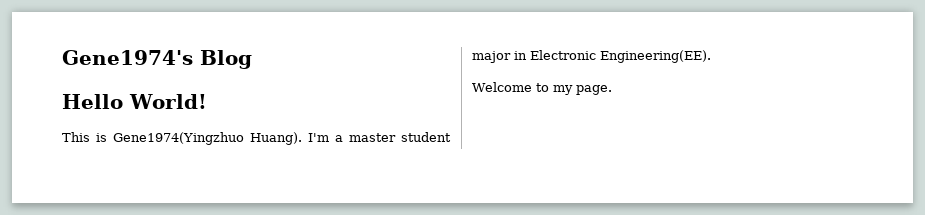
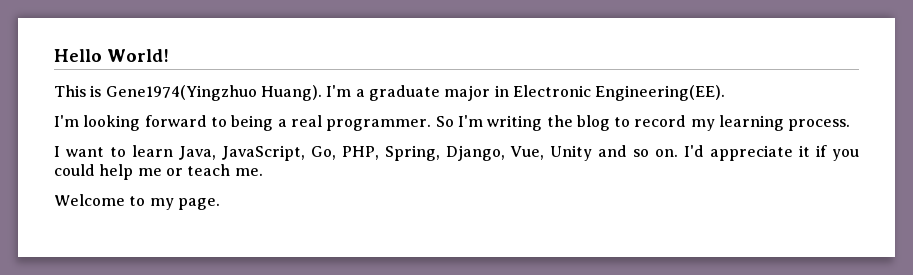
- Gene1974's Blog
- I'm a master student major in Electronic Engineering(EE).
+ I'm a graduate major in Electronic Engineering(EE).
+ I'm looking forward to being a real programmer. So I'm writing the blog to record my learning process.
+ I want to learn Java, JavaScript, Go, PHP, Spring, Django, Vue, Unity and so on. I'd appreciate it if you could help me or teach me.

